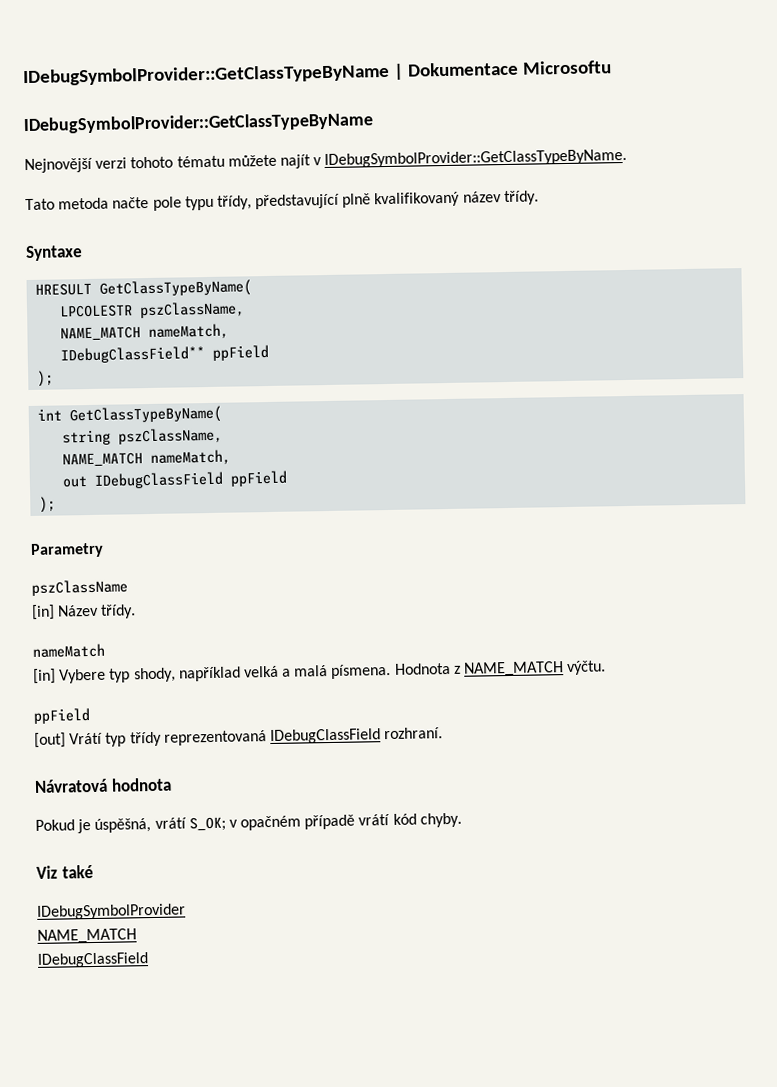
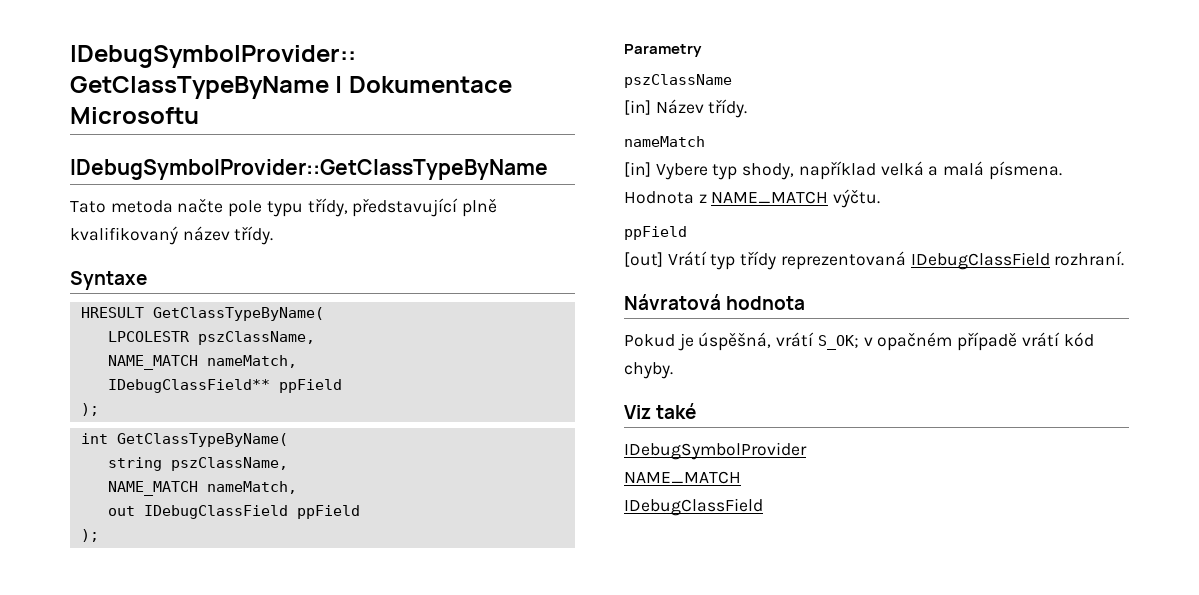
- Nejnovější verzi tohoto tématu můžete najít v IDebugSymbolProvider::GetClassTypeByName.

